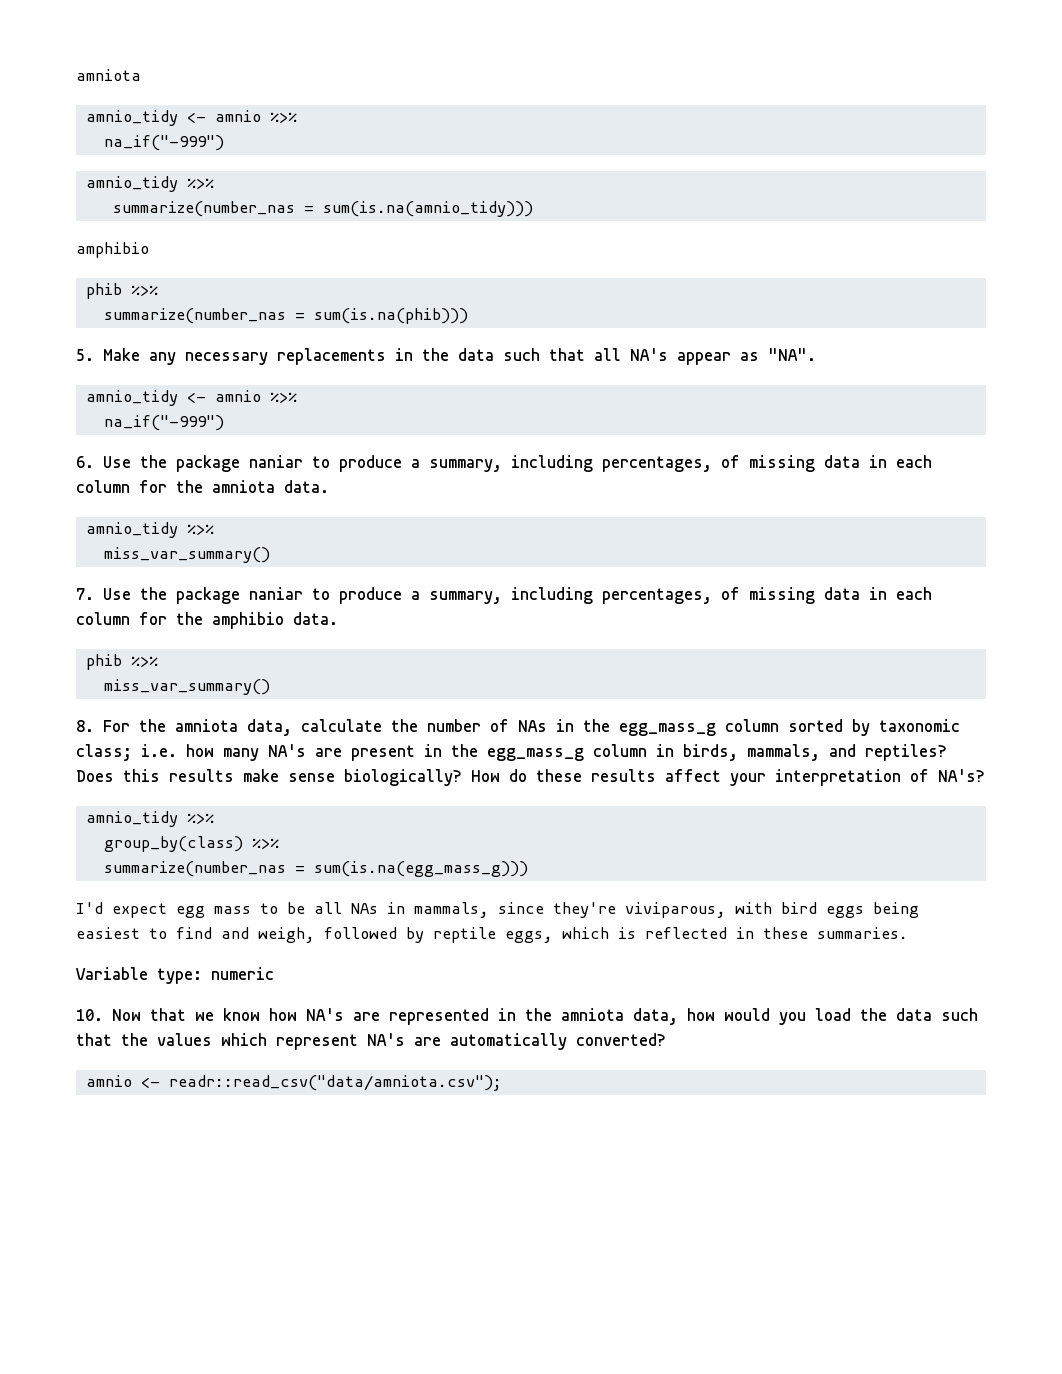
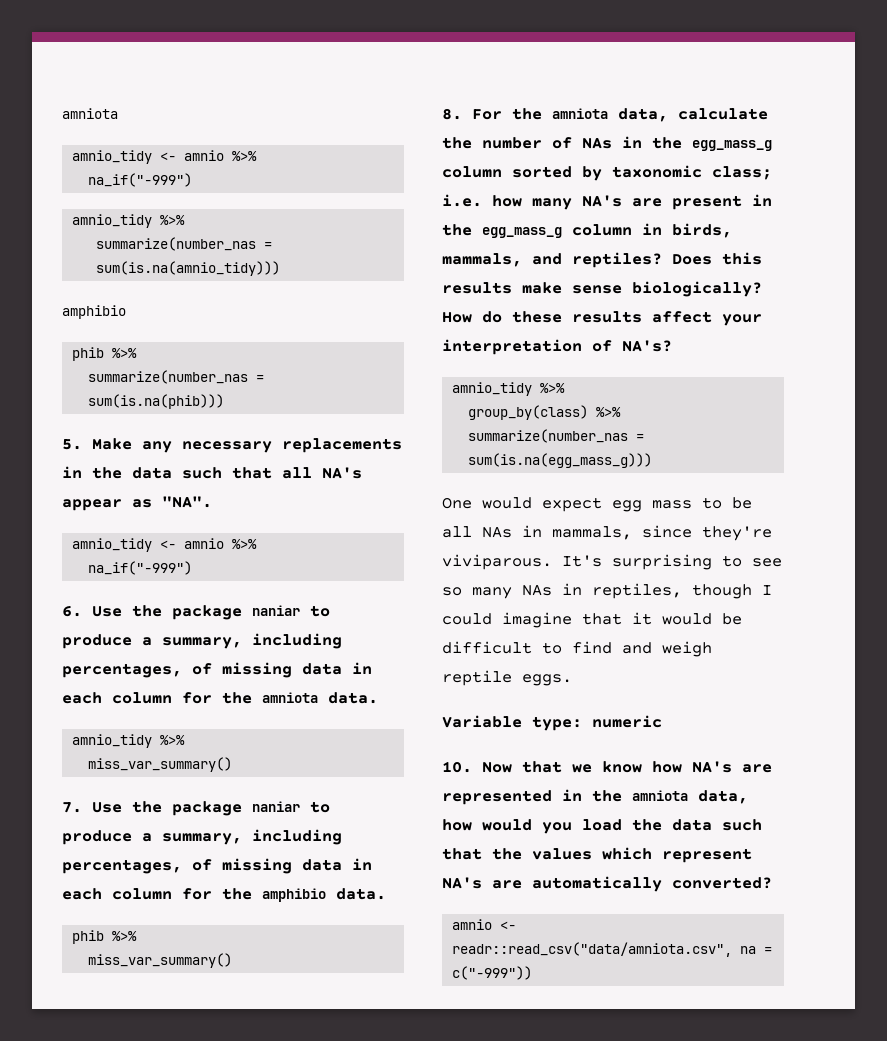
- I'd expect egg mass to be all NAs in mammals, since they're viviparous, with bird eggs being easiest to find and weigh, followed by reptile eggs, which is reflected in these summaries.
+ One would expect egg mass to be all NAs in mammals, since they're viviparous. It's surprising to see so many NAs in reptiles, though I could imagine that it would be difficult to find and weigh reptile eggs.
- amnio <- readr::read_csv("data/amniota.csv");
+ amnio <- readr::read_csv("data/amniota.csv", na = c("-999"))

